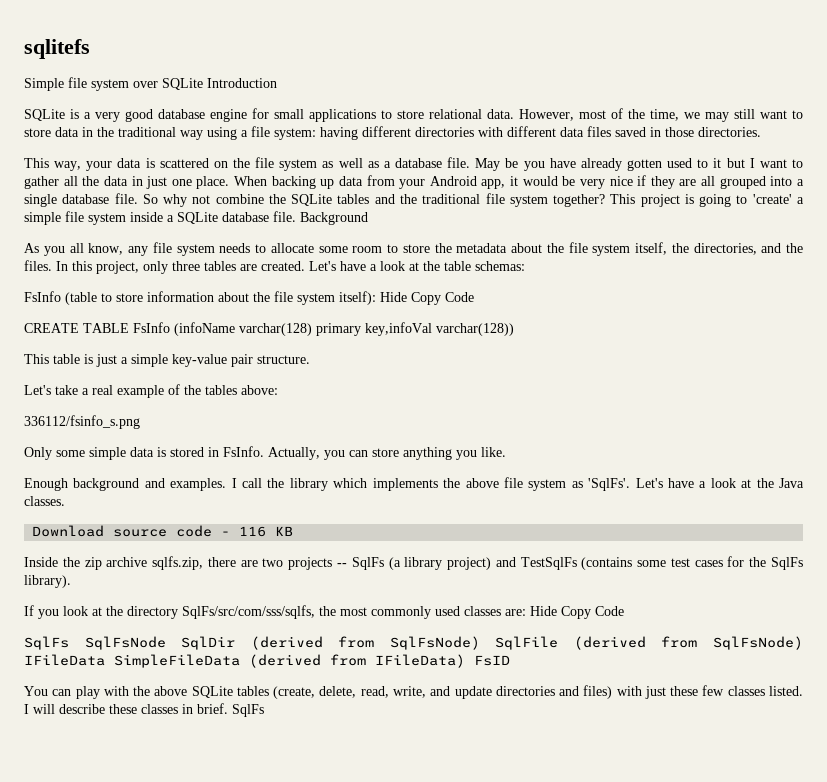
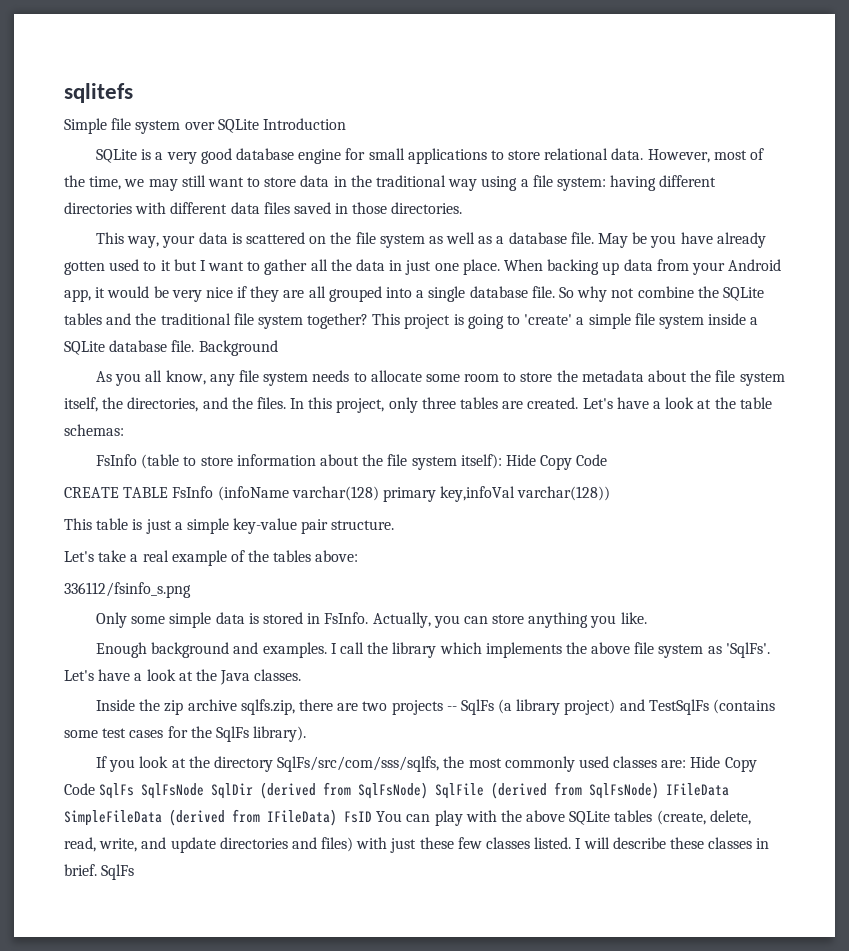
- Download source code - 116 KB
- If you look at the directory SqlFs/src/com/sss/sqlfs, the most commonly used classes are: Hide Copy Code
- SqlFs SqlFsNode SqlDir (derived from SqlFsNode) SqlFile (derived from SqlFsNode) IFileData SimpleFileData (derived from IFileData) FsID
- You can play with the above SQLite tables (create, delete, read, write, and update directories and files) with just these few classes listed.
+ If you look at the directory SqlFs/src/com/sss/sqlfs, the most commonly used classes are: Hide Copy Code SqlFs SqlFsNode SqlDir (derived from SqlFsNode) SqlFile (derived from SqlFsNode) IFileData SimpleFileData (derived from IFileData) FsID You can play with the above SQLite tables (create, delete, read, write, and update directories and files) with just these few classes listed.

